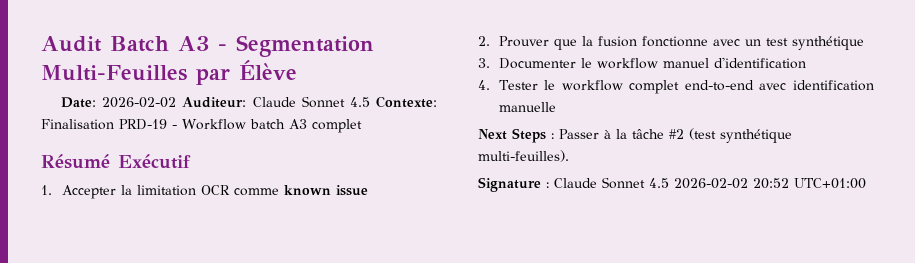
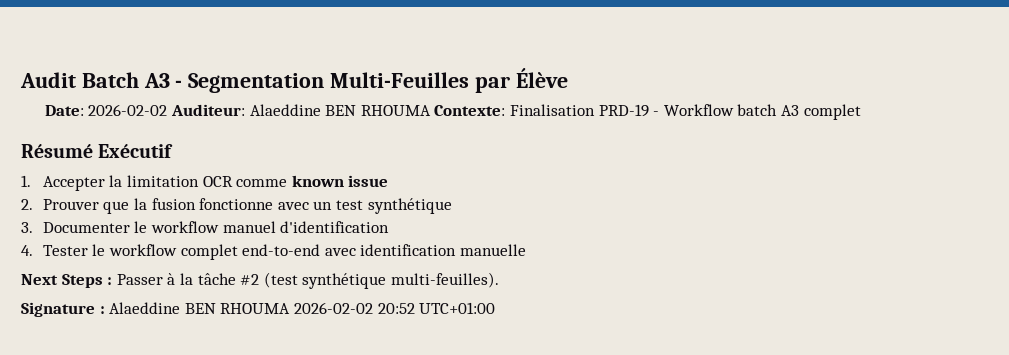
- Date: 2026-02-02 Auditeur: Claude Sonnet 4.5 Contexte: Finalisation PRD-19 - Workflow batch A3 complet
+ Date: 2026-02-02 Auditeur: Alaeddine BEN RHOUMA Contexte: Finalisation PRD-19 - Workflow batch A3 complet
- Signature : Claude Sonnet 4.5 2026-02-02 20:52 UTC+01:00
+ Signature : Alaeddine BEN RHOUMA 2026-02-02 20:52 UTC+01:00

